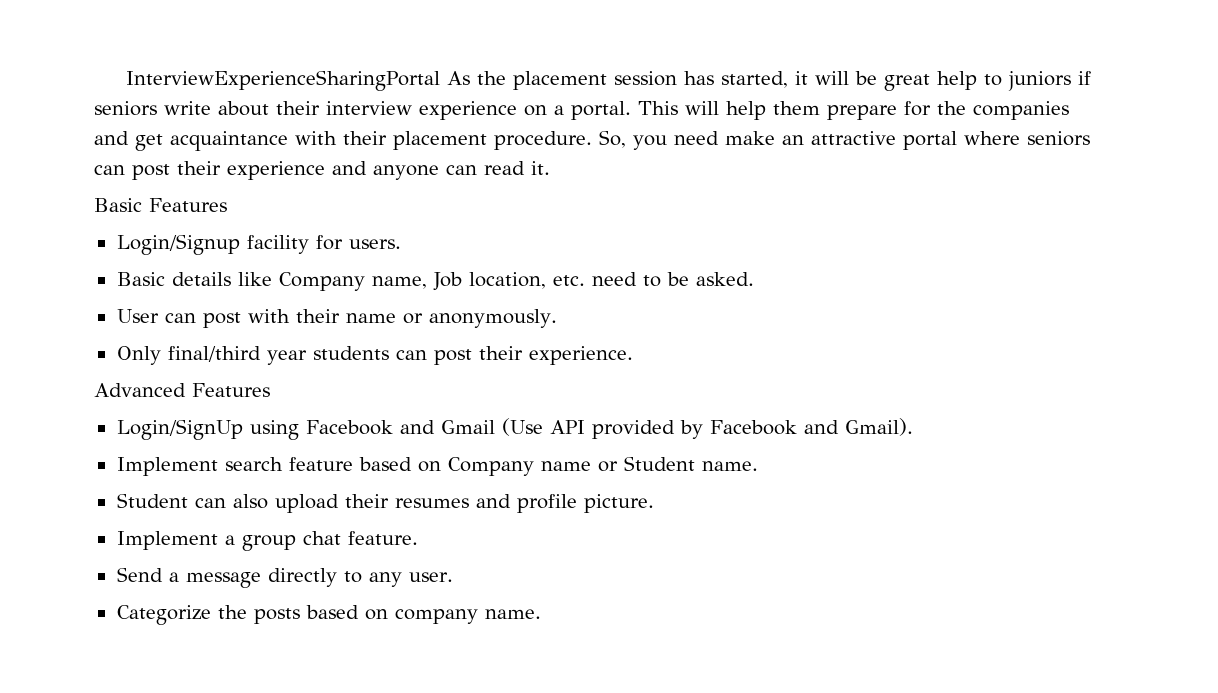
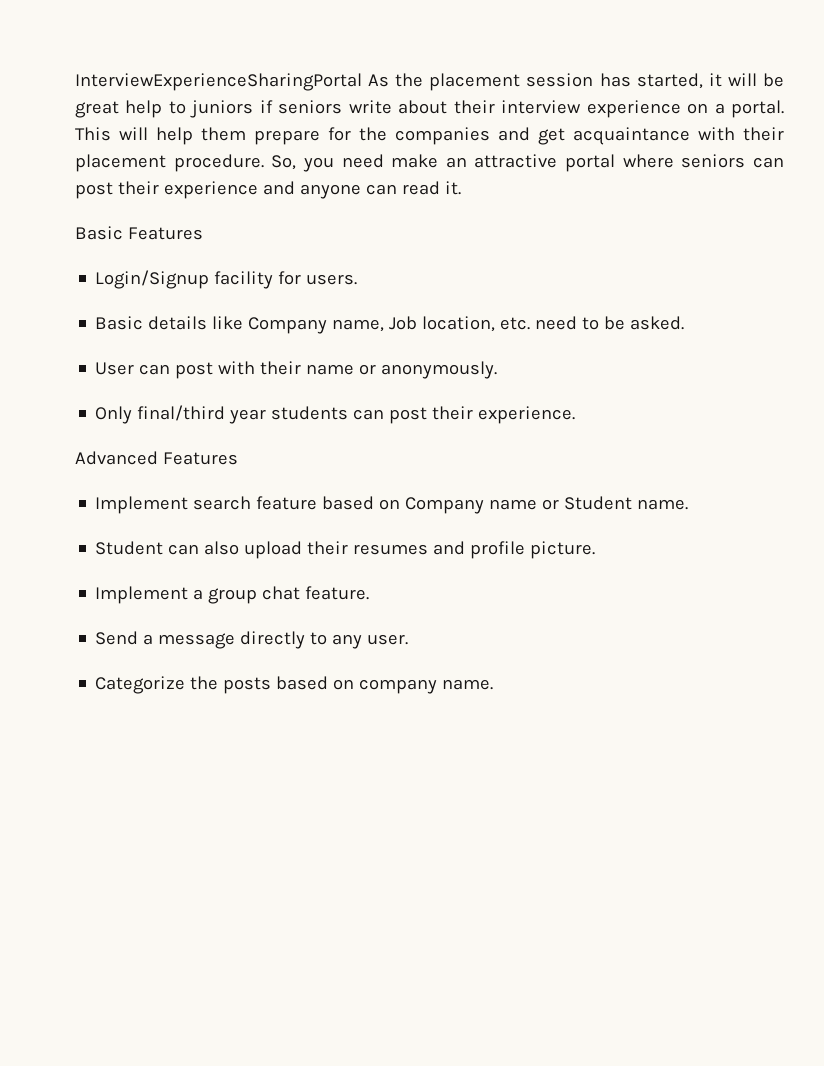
- Login/SignUp using Facebook and Gmail (Use API provided by Facebook and Gmail).

